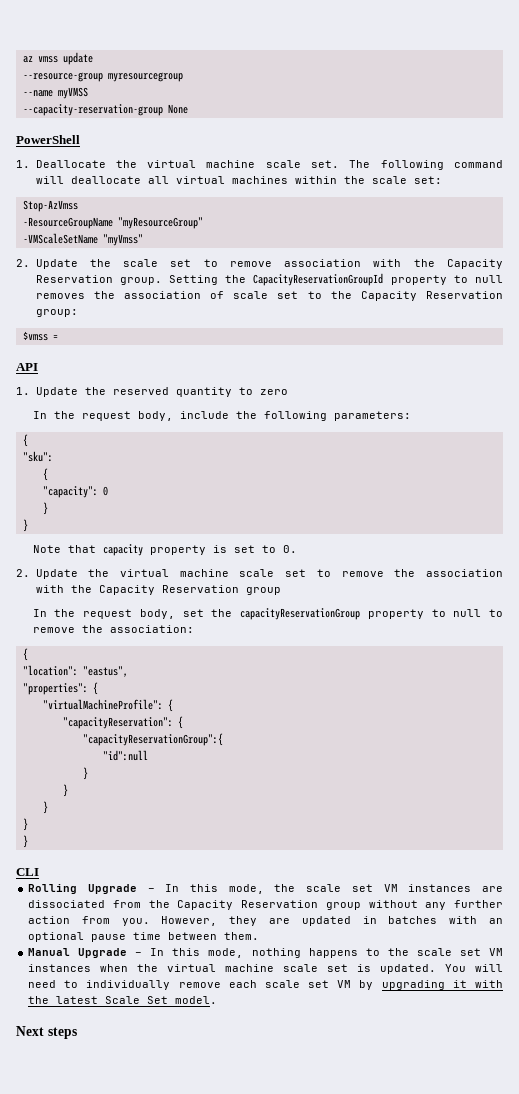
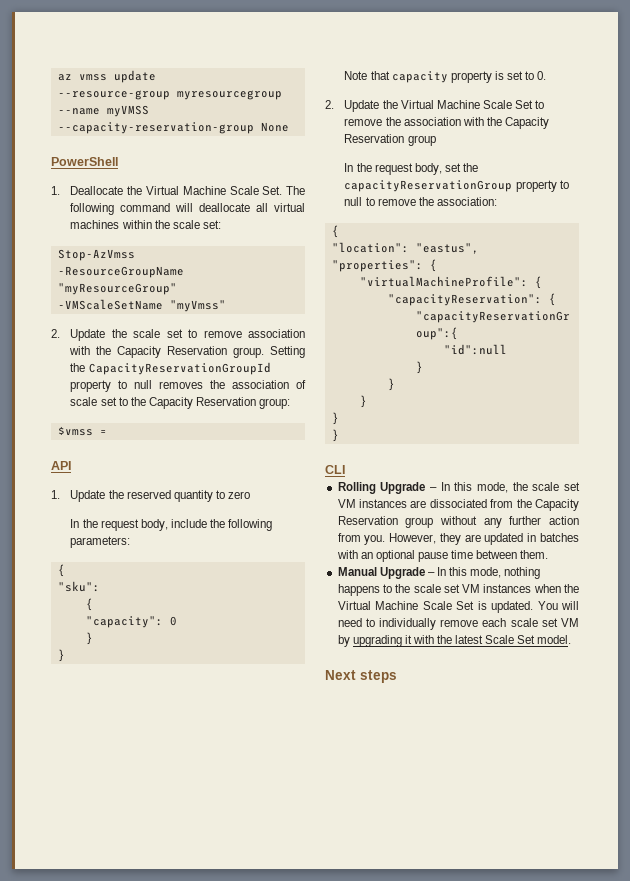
- 1. Deallocate the virtual machine scale set. The following command will deallocate all virtual machines within the scale set:
+ 1. Deallocate the Virtual Machine Scale Set. The following command will deallocate all virtual machines within the scale set:
- 2. Update the virtual machine scale set to remove the association with the Capacity Reservation group
+ 2. Update the Virtual Machine Scale Set to remove the association with the Capacity Reservation group
- Manual Upgrade – In this mode, nothing happens to the scale set VM instances when the virtual machine scale set is updated.
+ Manual Upgrade – In this mode, nothing happens to the scale set VM instances when the Virtual Machine Scale Set is updated.

